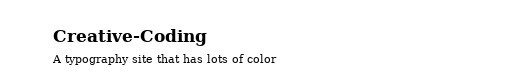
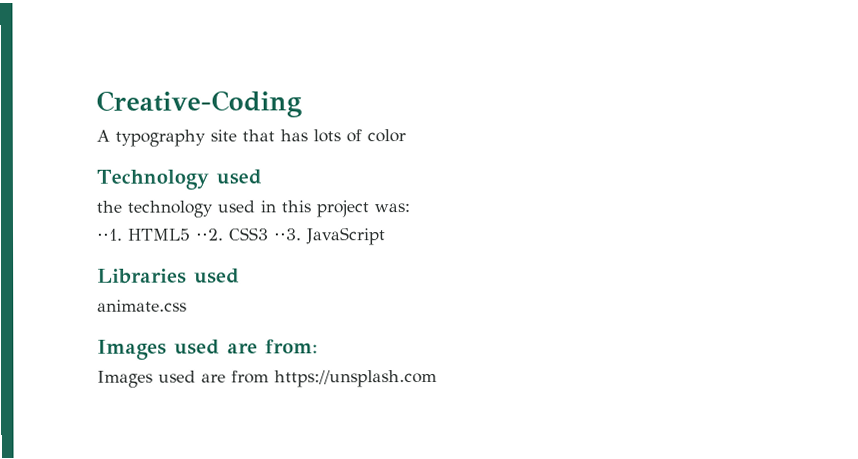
+ Technology used
+ the technology used in this project was:
+ ⋅⋅1. HTML5 ⋅⋅2. CSS3 ⋅⋅3. JavaScript
+ Libraries used
+ animate.css
+ Images used are from:
+ Images used are from https://unsplash.com

